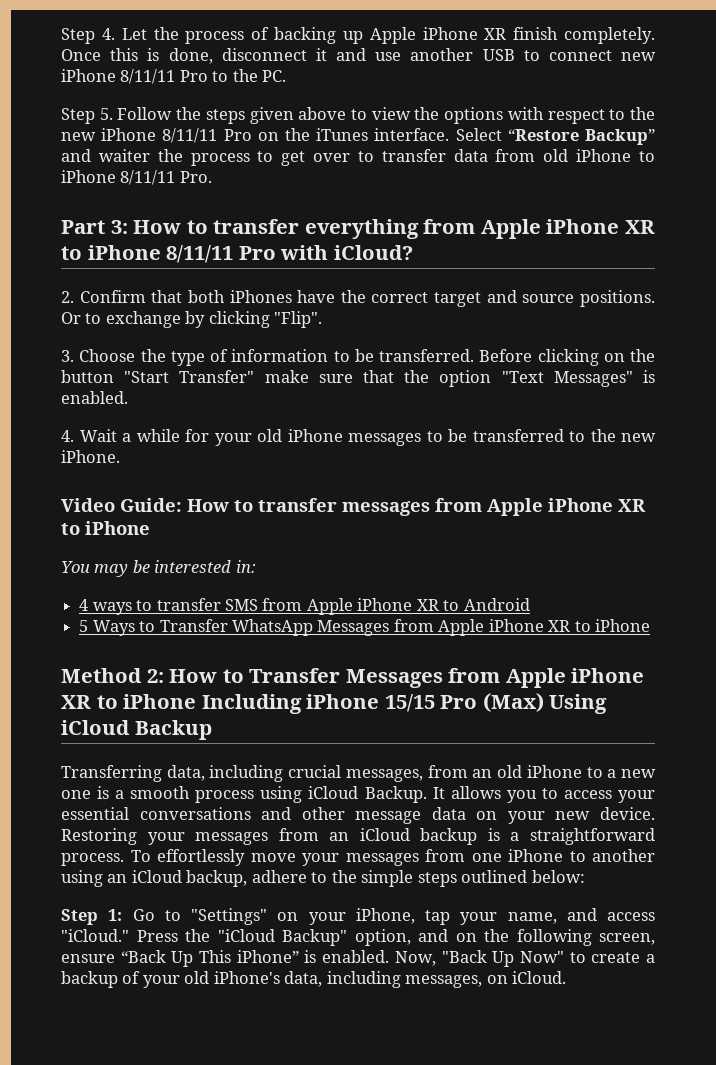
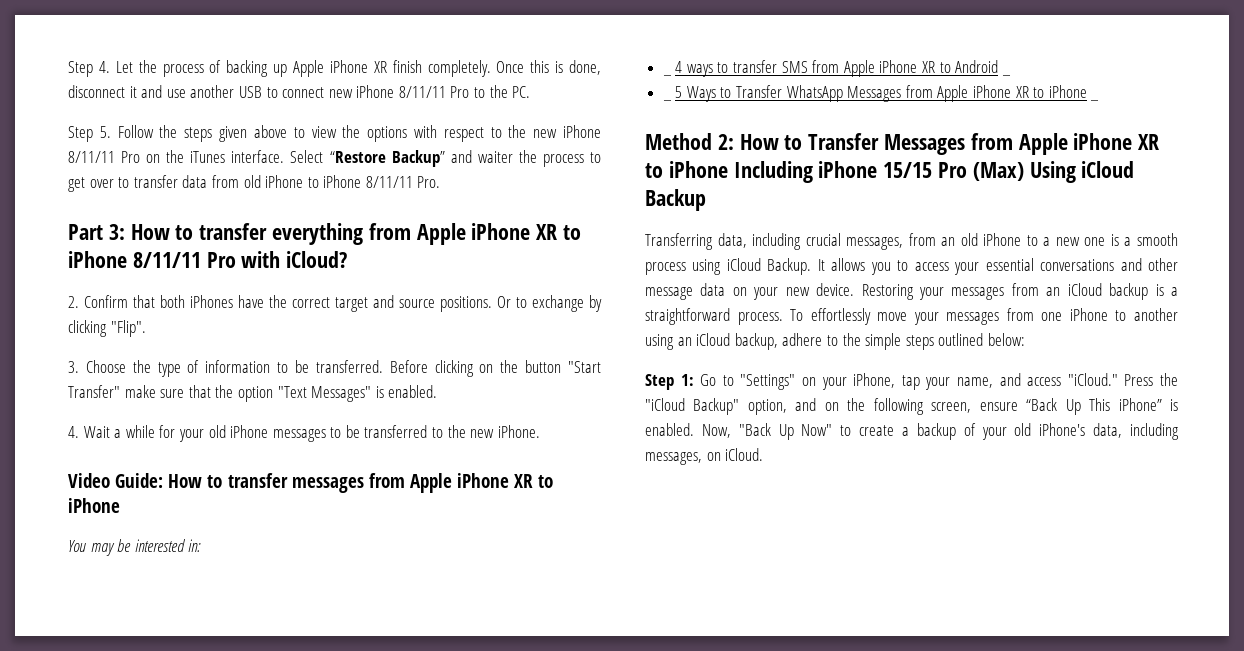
- 4 ways to transfer SMS from Apple iPhone XR to Android
- 5 Ways to Transfer WhatsApp Messages from Apple iPhone XR to iPhone
+ _ 4 ways to transfer SMS from Apple iPhone XR to Android _
+ _ 5 Ways to Transfer WhatsApp Messages from Apple iPhone XR to iPhone _

